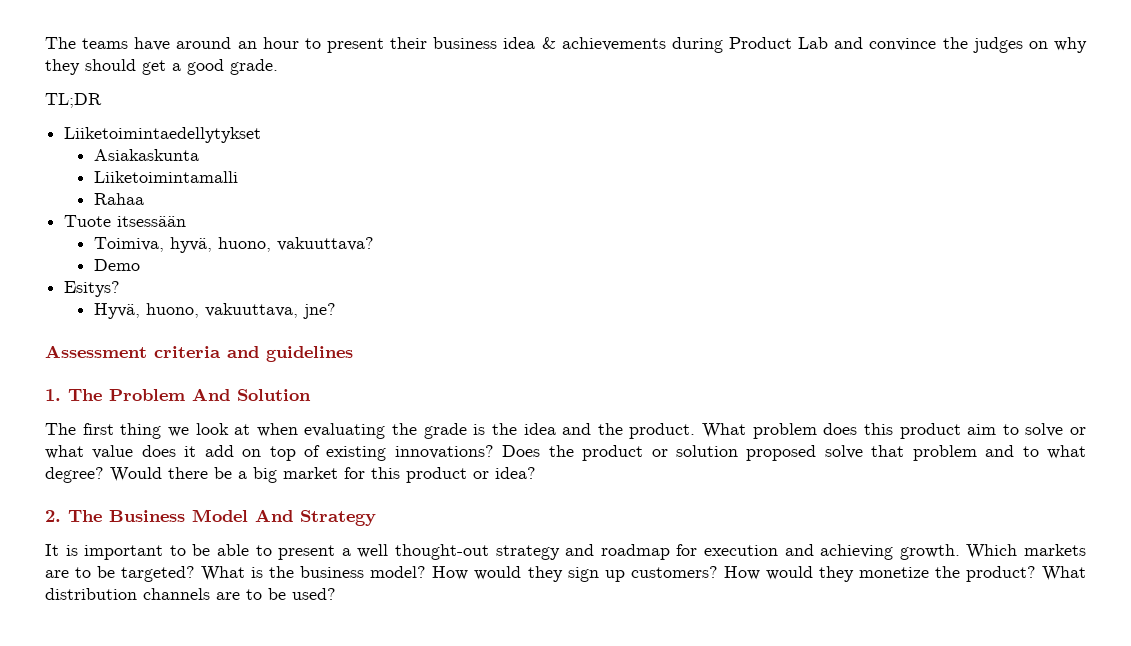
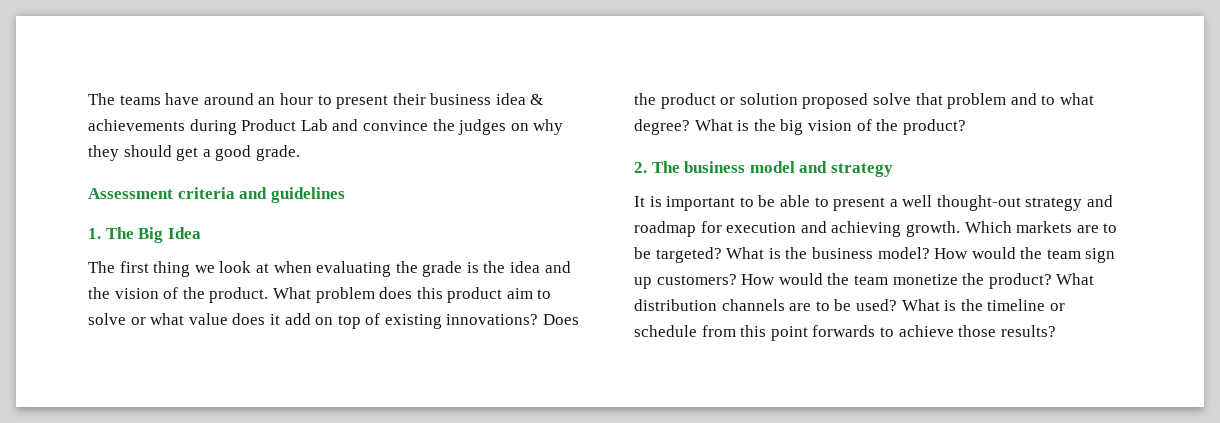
- TL;DR
- Liiketoimintaedellytykset
- Asiakaskunta
- Liiketoimintamalli
- Rahaa
- Tuote itsessään
- Toimiva, hyvä, huono, vakuuttava?
- Demo
- Esitys?
- Hyvä, huono, vakuuttava, jne?
- 1. The Problem And Solution
+ 1. The Big Idea
- The first thing we look at when evaluating the grade is the idea and the product.
+ The first thing we look at when evaluating the grade is the idea and the vision of the product.
- Would there be a big market for this product or idea?
- 2. The Business Model And Strategy
+ What is the big vision of the product?
+ 2. The business model and strategy
- How would they sign up customers?
+ How would the team sign up customers?
- How would they monetize the product?
+ How would the team monetize the product?
+ What is the timeline or schedule from this point forwards to achieve those results?

